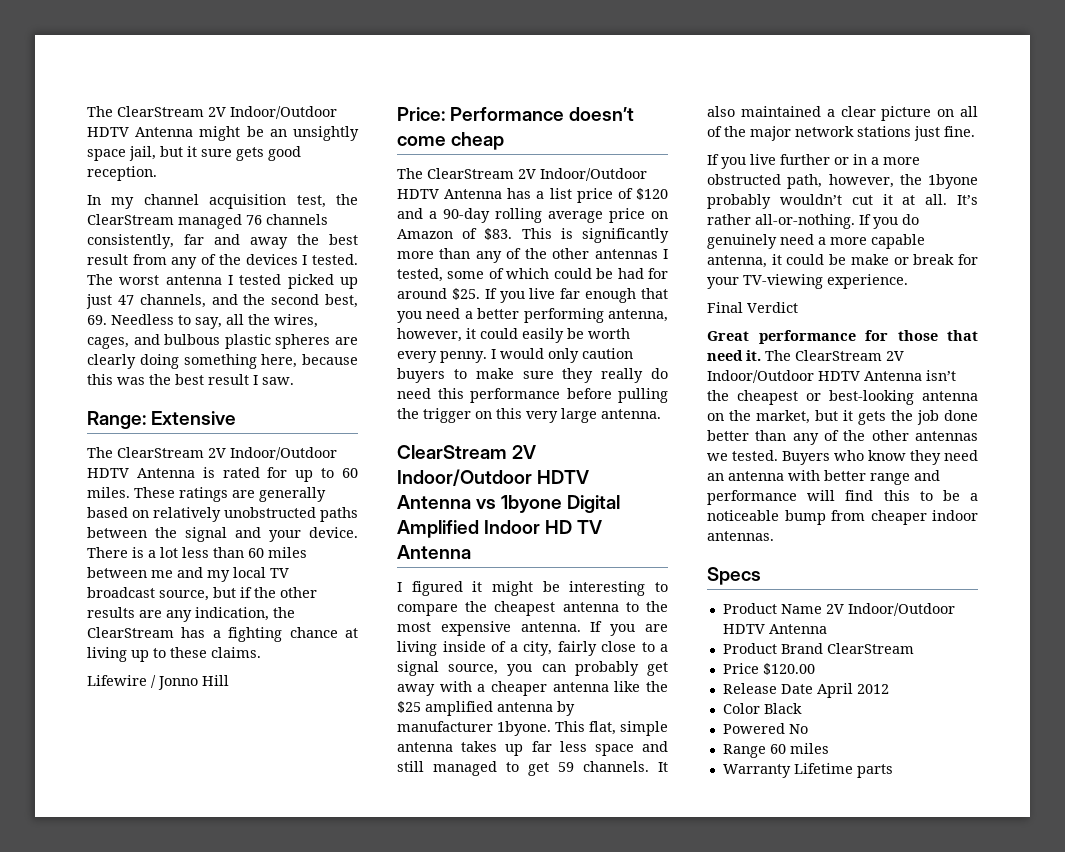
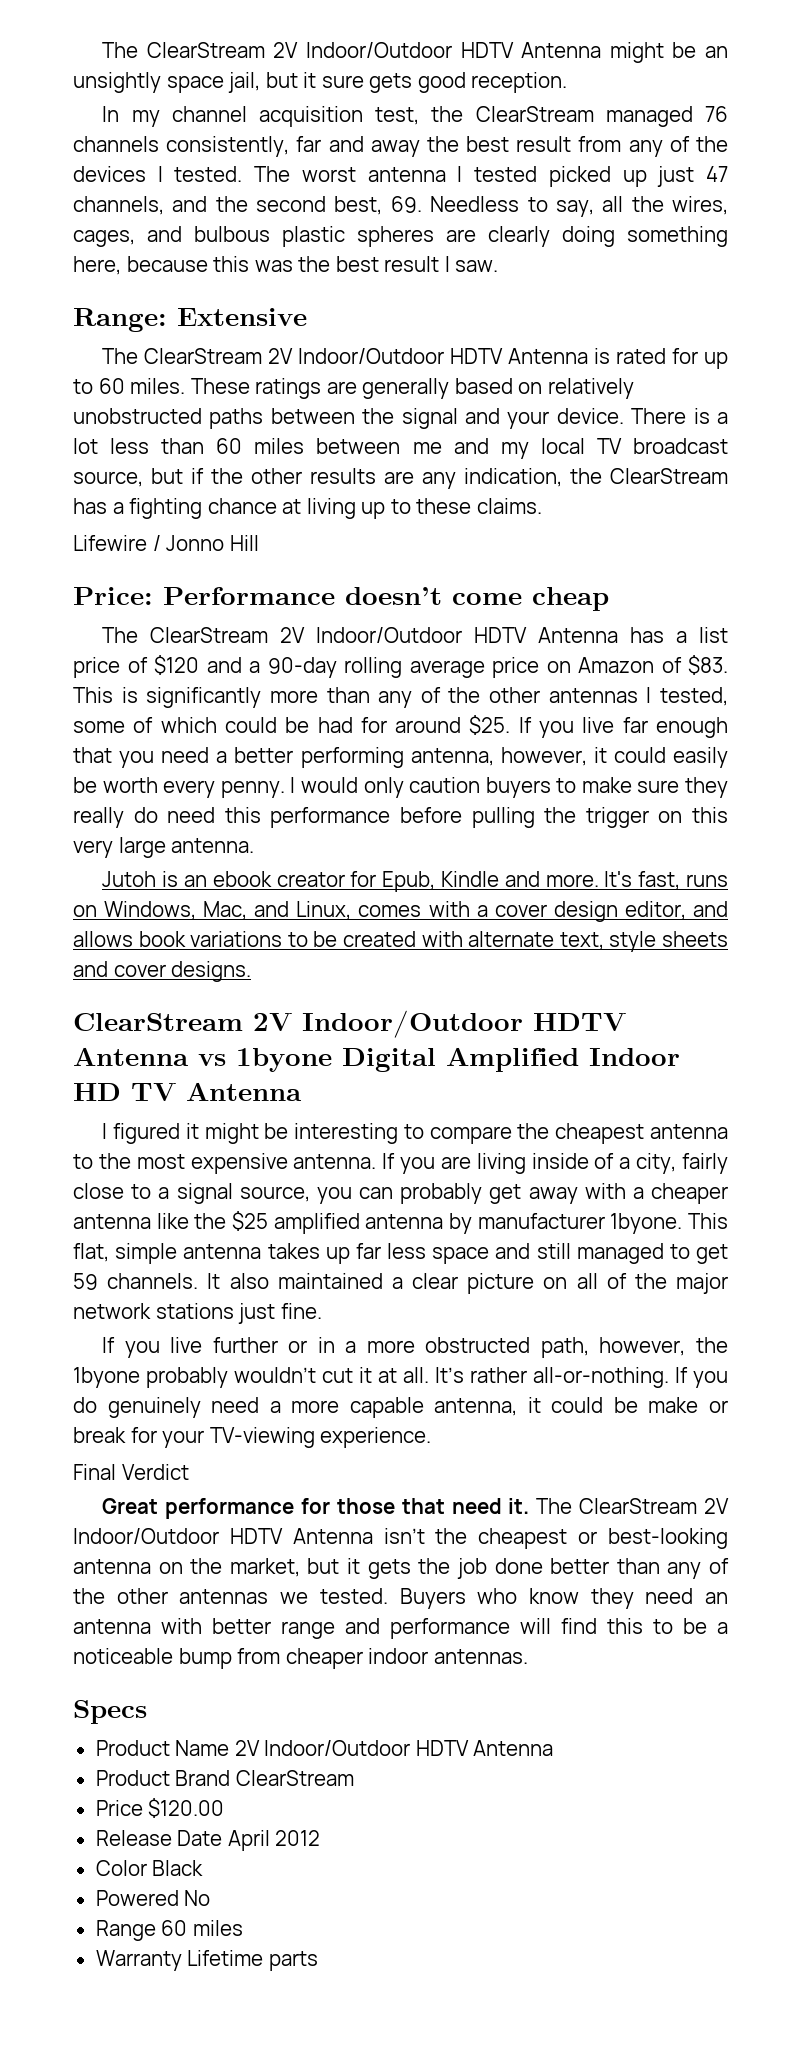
+ Jutoh is an ebook creator for Epub, Kindle and more. It's fast, runs on Windows, Mac, and Linux, comes with a cover design editor, and allows book variations to be created with alternate text, style sheets and cover designs.

